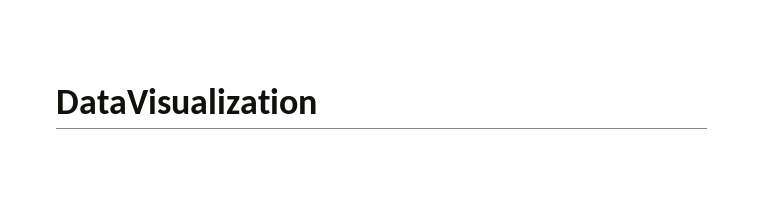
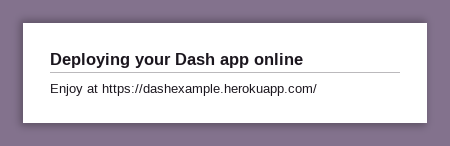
- DataVisualization
+ Deploying your Dash app online
+ Enjoy at https://dashexample.herokuapp.com/

